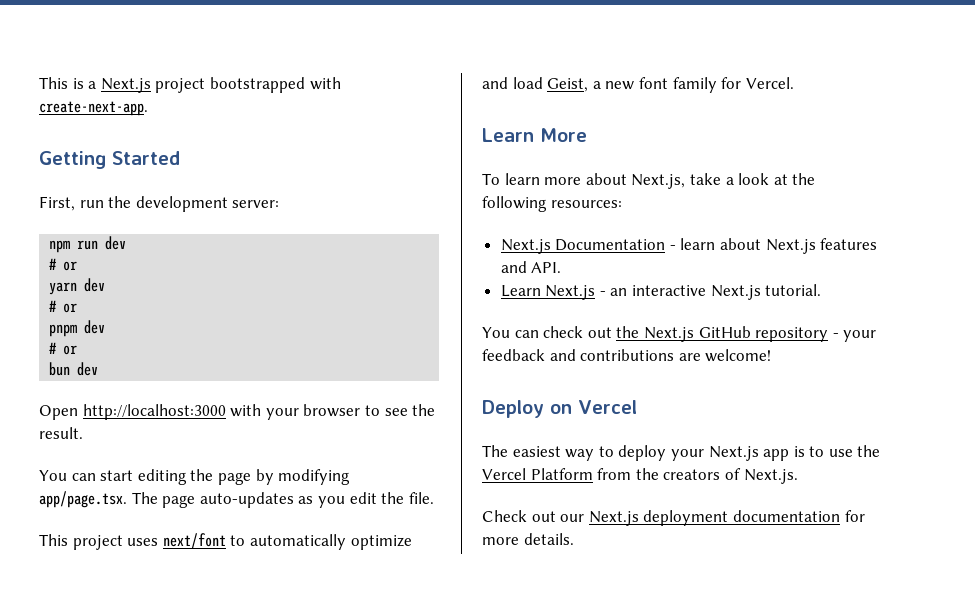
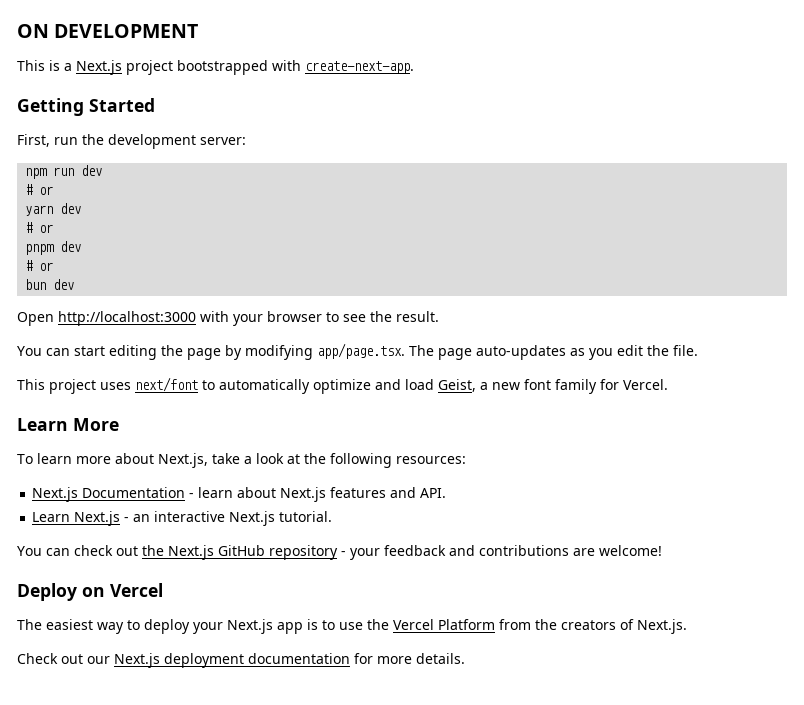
+ ON DEVELOPMENT

